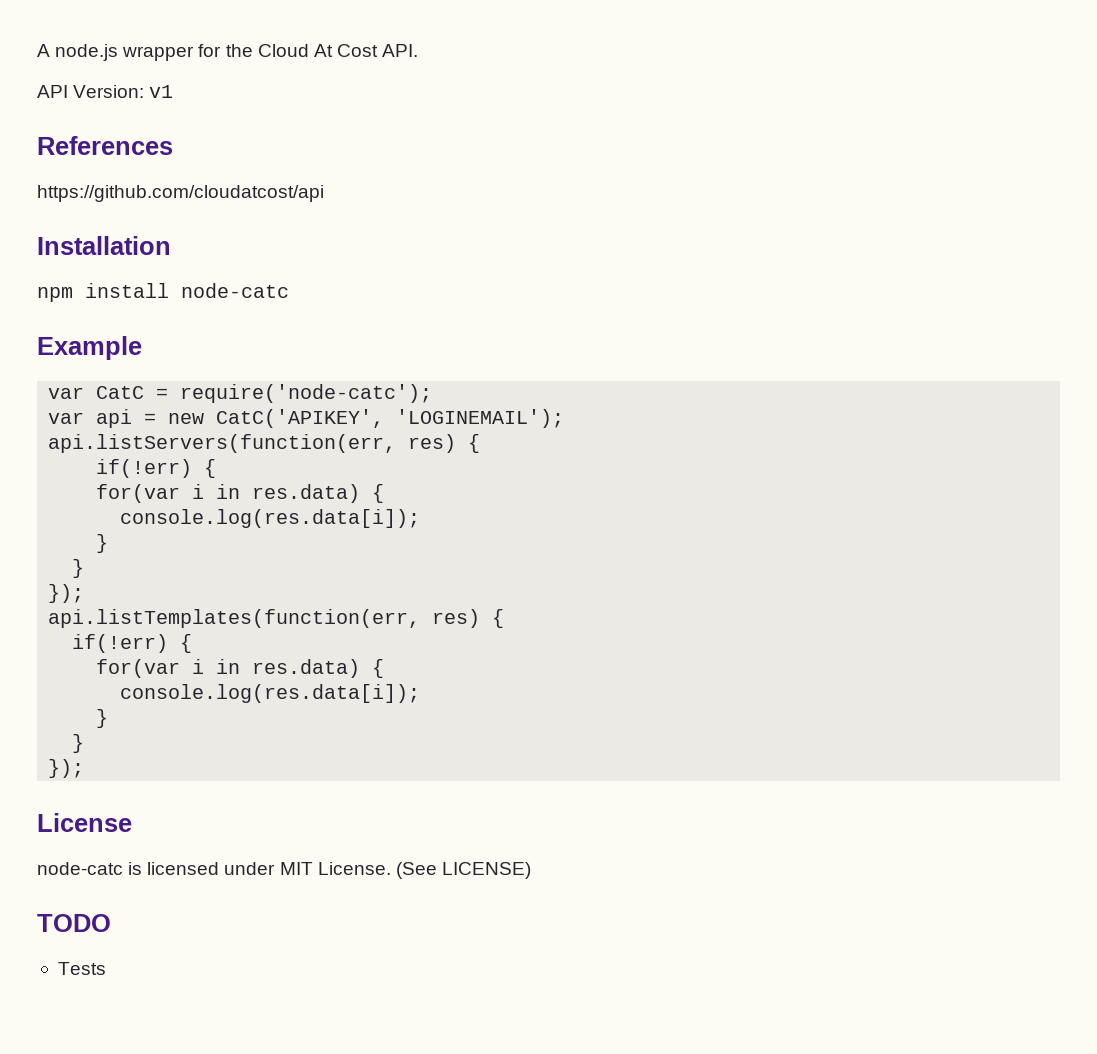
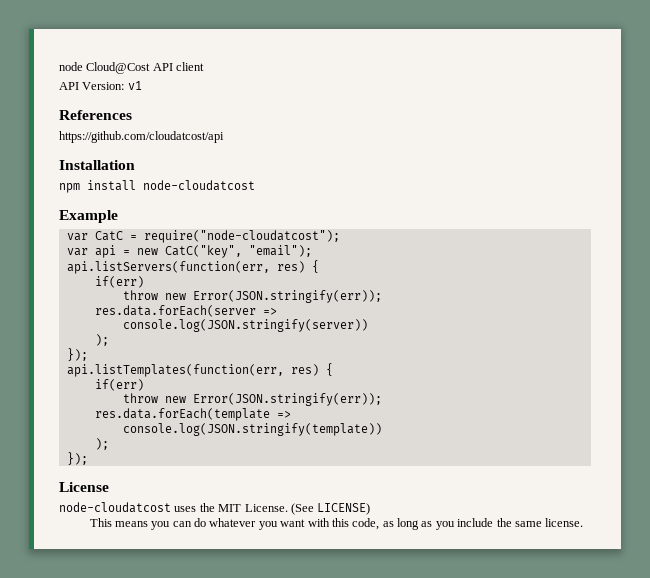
- A node.js wrapper for the Cloud At Cost API.
+ node Cloud@Cost API client
- npm install node-catc
+ npm install node-cloudatcost
- var CatC = require('node-catc');
+ var CatC = require("node-cloudatcost");
- var api = new CatC('APIKEY', 'LOGINEMAIL');
+ var api = new CatC("key", "email");
  api.listServers(function(err, res) {
- if(!err) {
- for(var i in res.data) {
- console.log(res.data[i]);
- }
- }
+ if(err)
+ throw new Error(JSON.stringify(err));
+ res.data.forEach(server =>
+ console.log(JSON.stringify(server))
+ );
  });
  api.listTemplates(function(err, res) {
- if(!err) {
- for(var i in res.data) {
- console.log(res.data[i]);
- }
- }
+ if(err)
+ throw new Error(JSON.stringify(err));
+ res.data.forEach(template =>
+ console.log(JSON.stringify(template))
+ );
  });
  License
- node-catc is licensed under MIT License. (See LICENSE)
- TODO
- Tests
+ node-cloudatcost uses the MIT License. (See LICENSE)
+ This means you can do whatever you want with this code, as long as you include the same license.

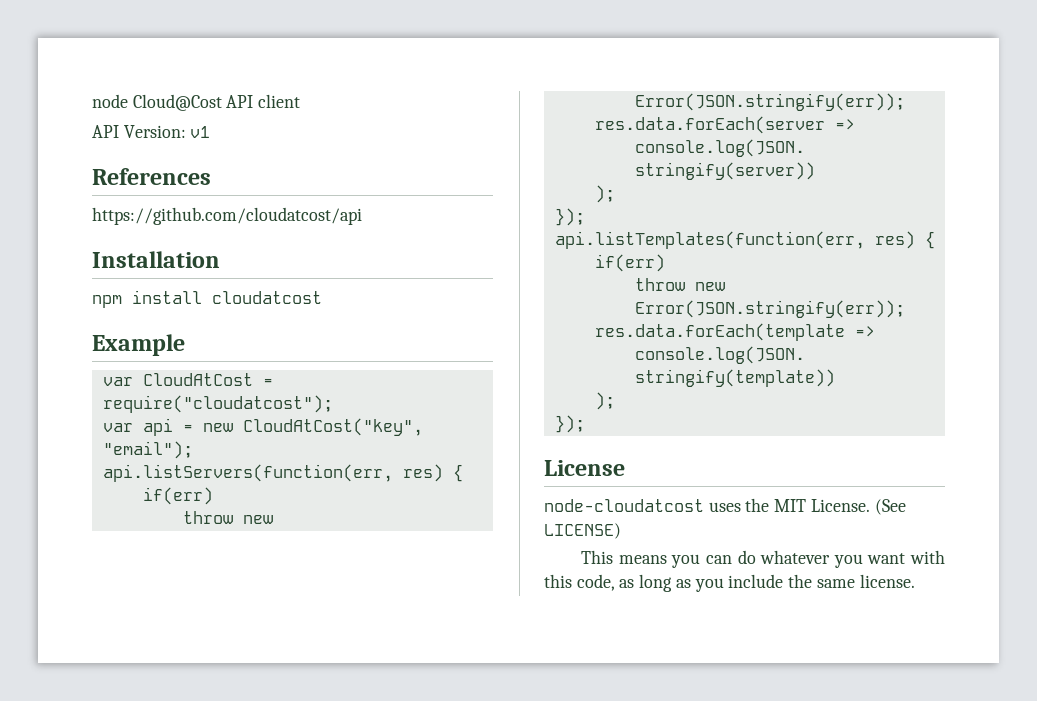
- npm install node-cloudatcost
+ npm install cloudatcost
- var CatC = require("node-cloudatcost");
+ var CloudAtCost = require("cloudatcost");
- var api = new CatC("key", "email");
+ var api = new CloudAtCost("key", "email");

